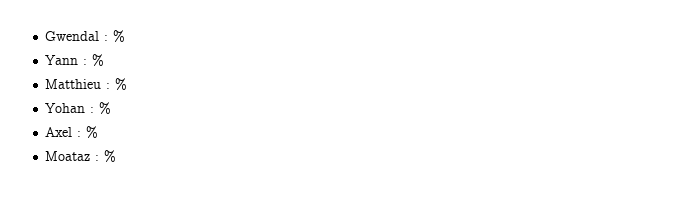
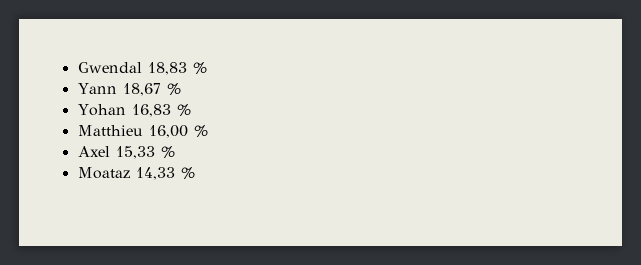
- Gwendal : %
+ Gwendal 18,83 %
- Yann : %
- Matthieu : %
- Yohan : %
+ Yann 18,67 %
+ Yohan 16,83 %
+ Matthieu 16,00 %
- Axel : %
+ Axel 15,33 %
- Moataz : %
+ Moataz 14,33 %

